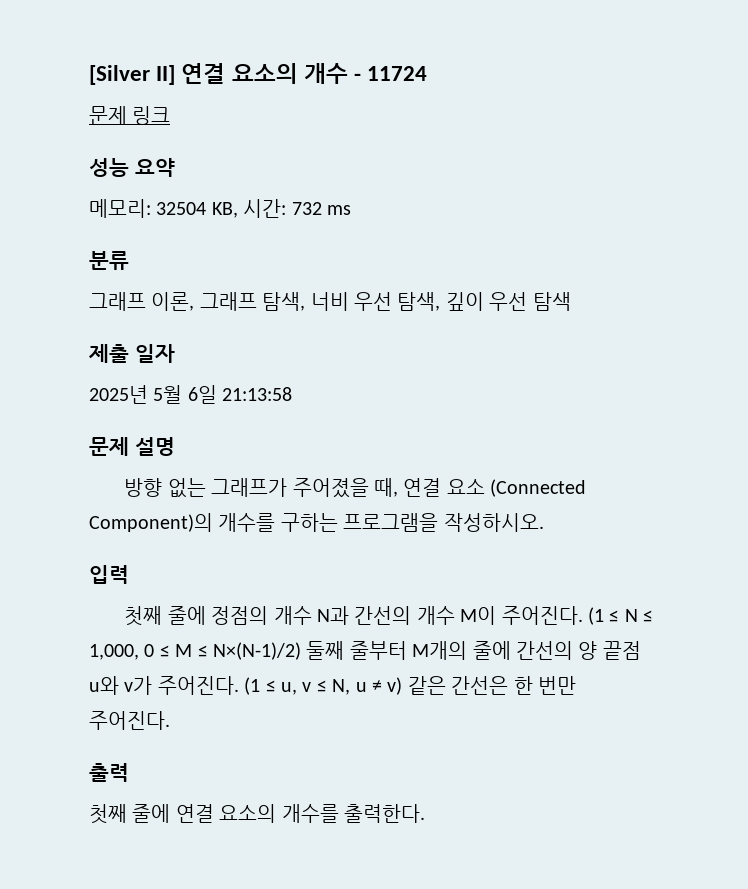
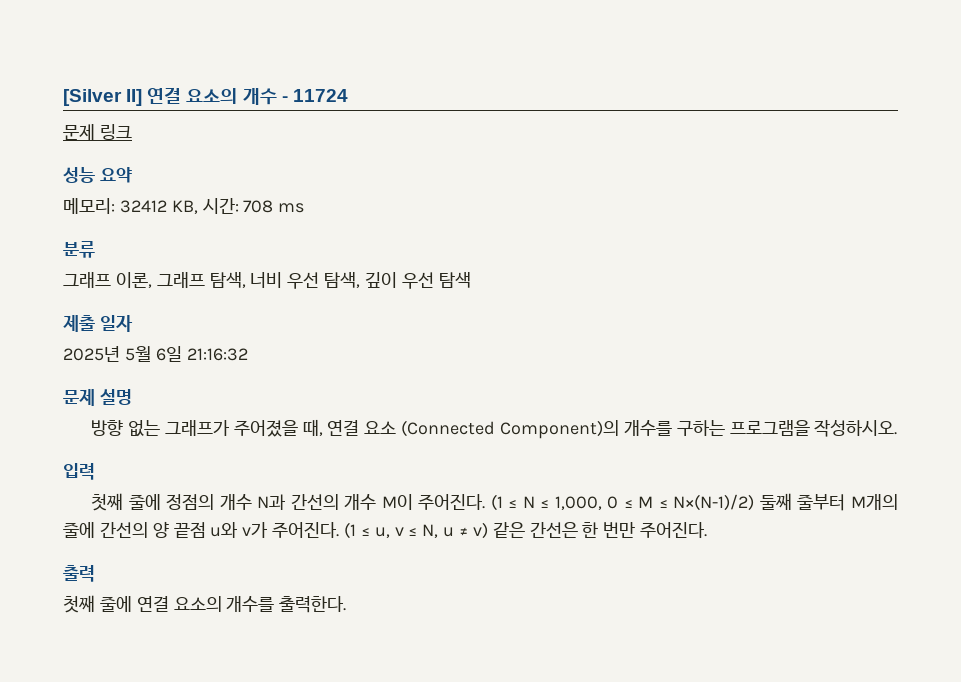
- 메모리: 32504 KB, 시간: 732 ms
+ 메모리: 32412 KB, 시간: 708 ms
- 2025년 5월 6일 21:13:58
+ 2025년 5월 6일 21:16:32

